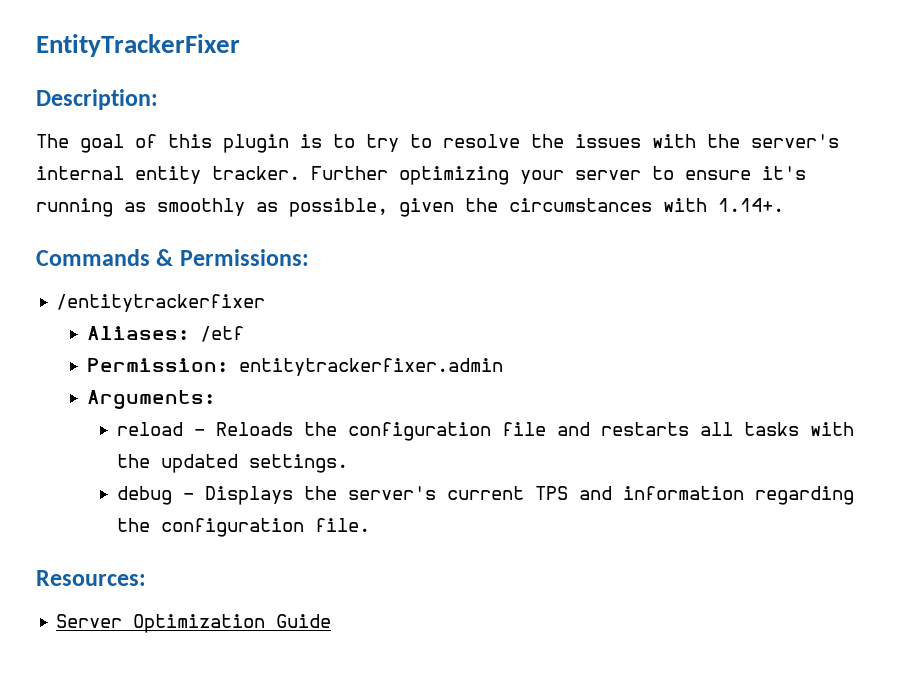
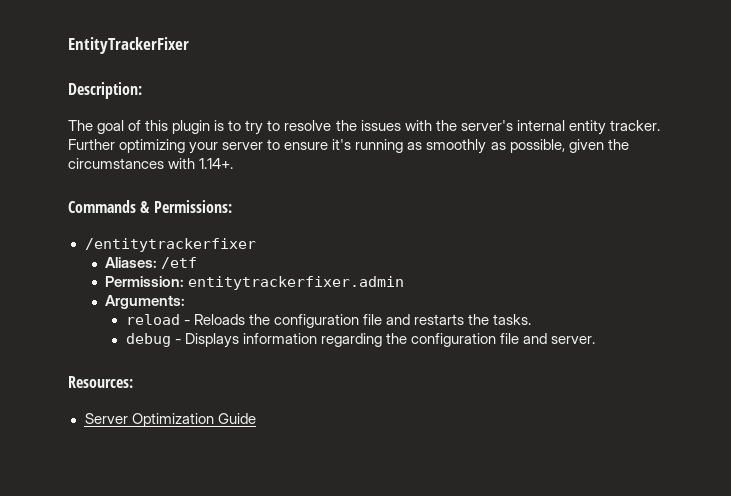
- reload - Reloads the configuration file and restarts all tasks with the updated settings.
- debug - Displays the server's current TPS and information regarding the configuration file.
+ reload - Reloads the configuration file and restarts the tasks.
+ debug - Displays information regarding the configuration file and server.

